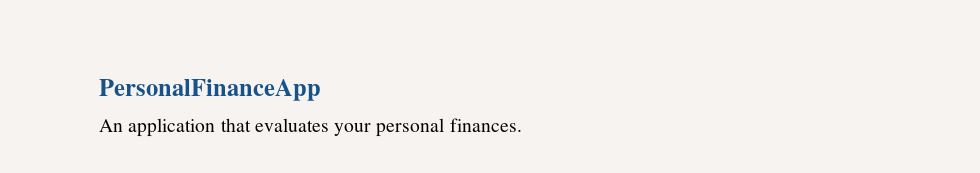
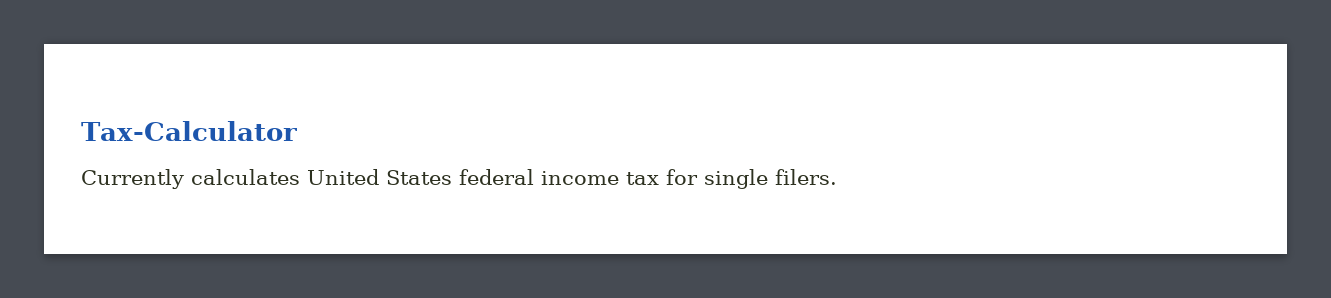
- PersonalFinanceApp
- An application that evaluates your personal finances.
+ Tax-Calculator
+ Currently calculates United States federal income tax for single filers.

